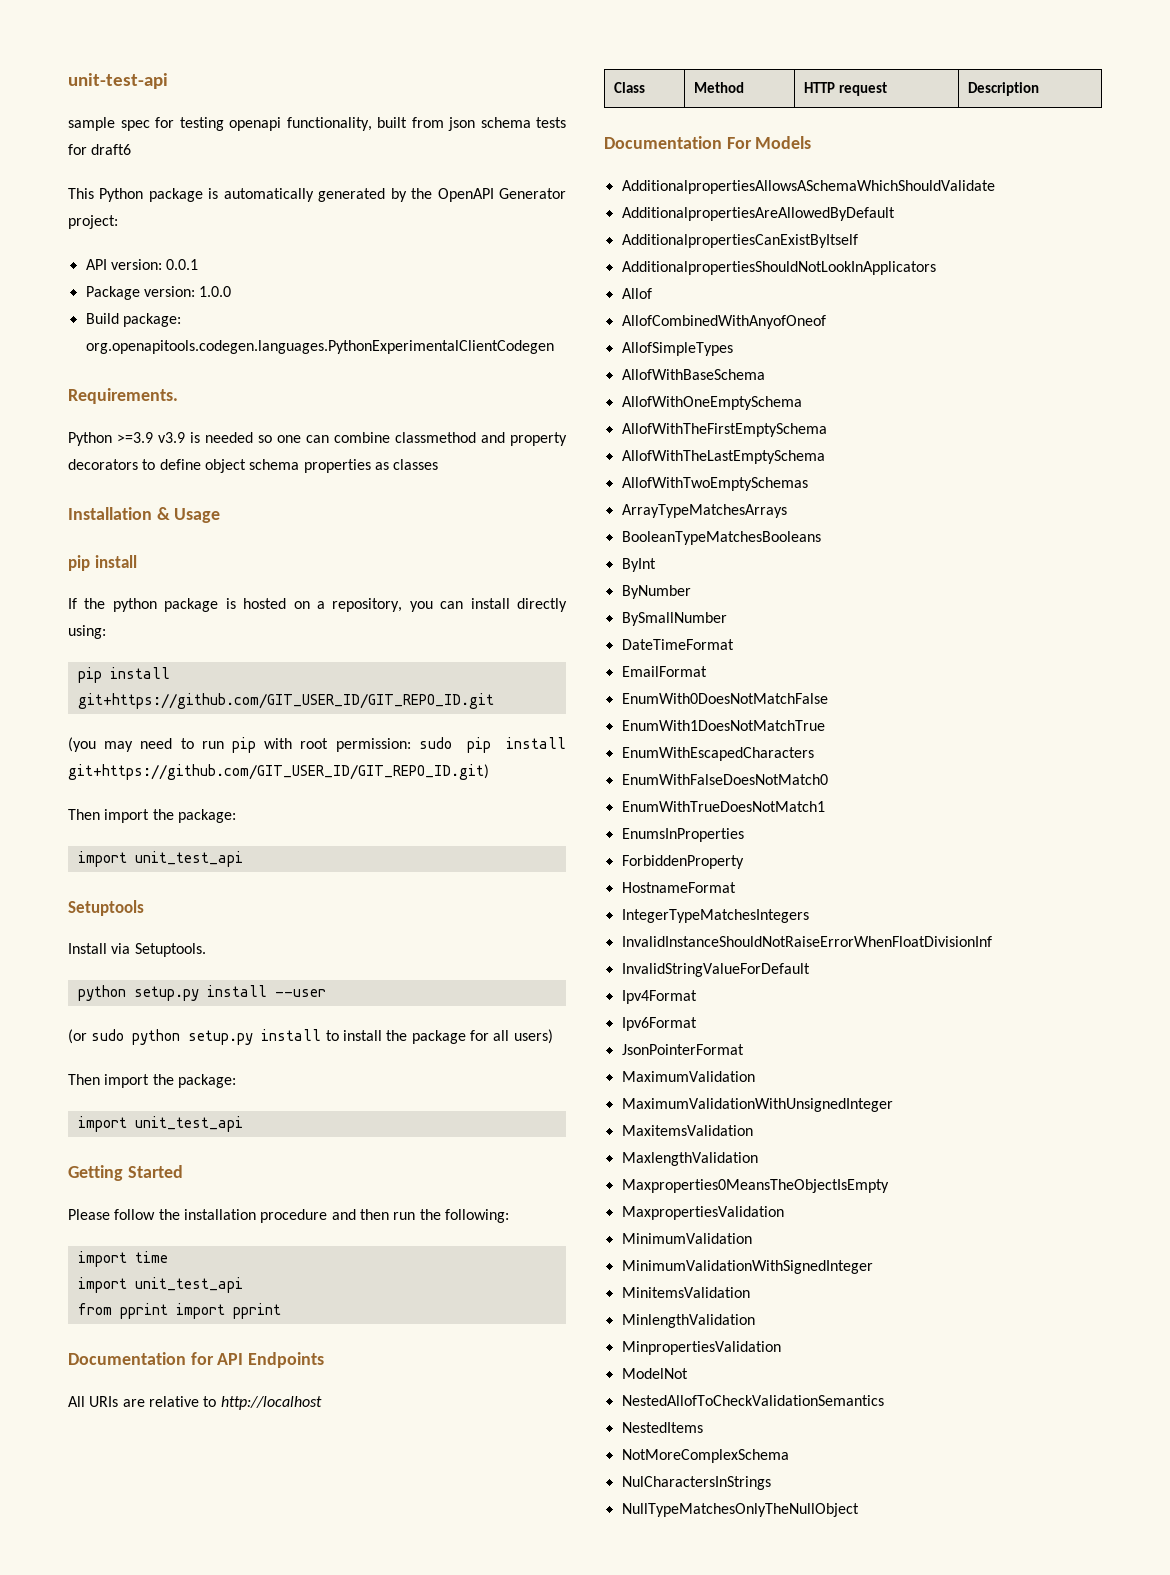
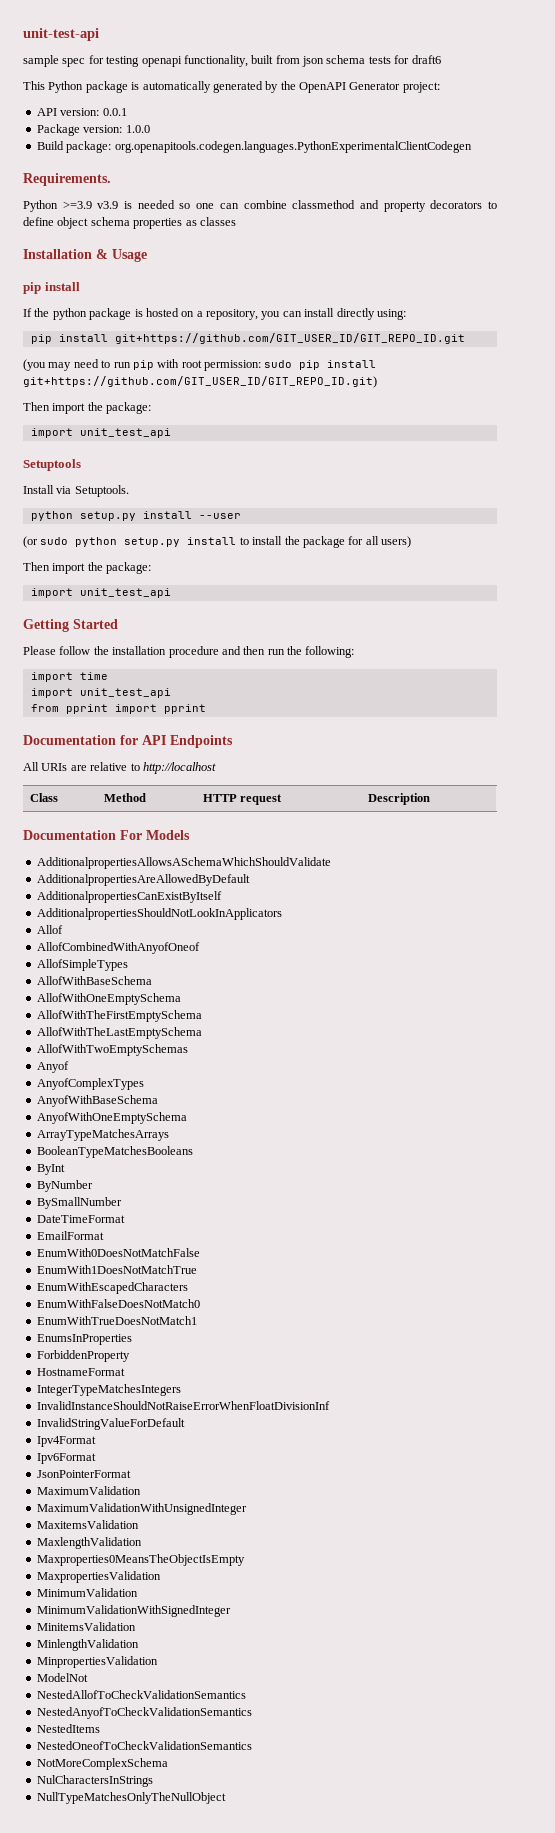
+ Anyof
+ AnyofComplexTypes
+ AnyofWithBaseSchema
+ AnyofWithOneEmptySchema
+ NestedAnyofToCheckValidationSemantics
+ NestedOneofToCheckValidationSemantics

